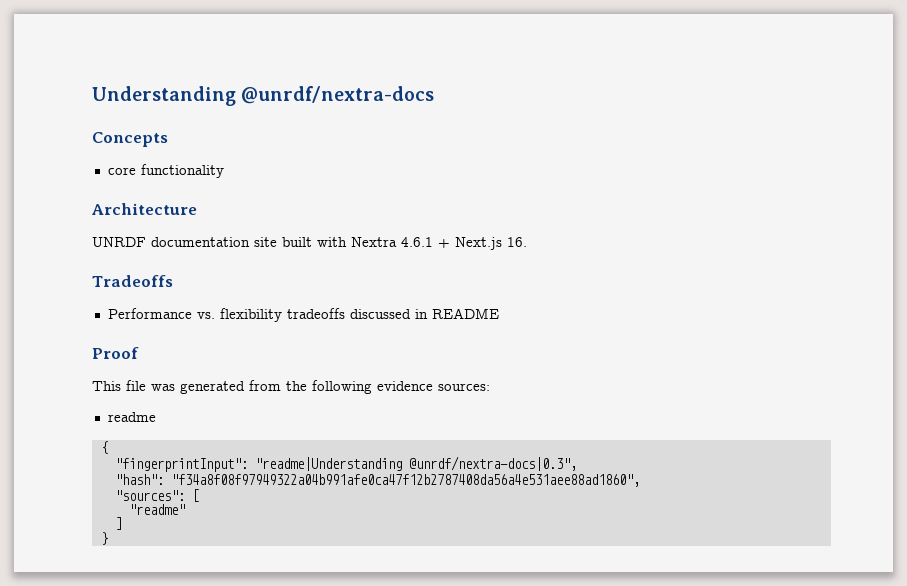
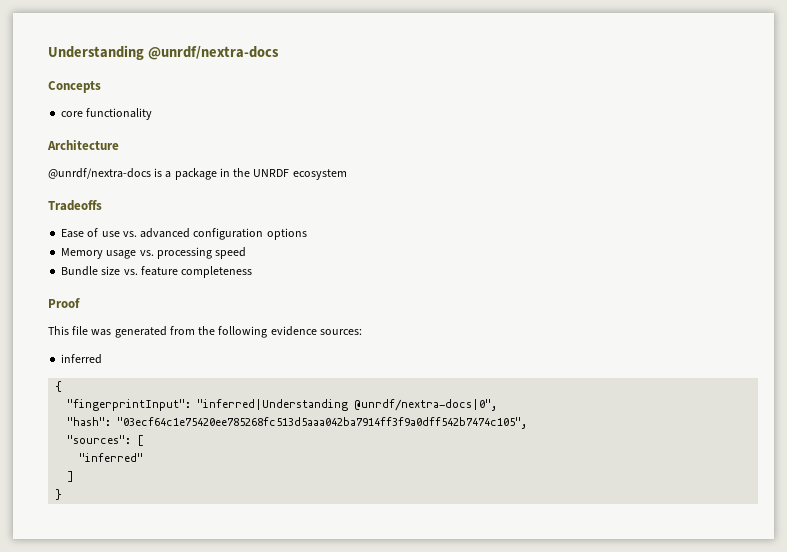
- UNRDF documentation site built with Nextra 4.6.1 + Next.js 16.
+ @unrdf/nextra-docs is a package in the UNRDF ecosystem
  Tradeoffs
- Performance vs. flexibility tradeoffs discussed in README
+ Ease of use vs. advanced configuration options
+ Memory usage vs. processing speed
+ Bundle size vs. feature completeness
- readme
+ inferred
- "fingerprintInput": "readme|Understanding @unrdf/nextra-docs|0.3",
+ "fingerprintInput": "inferred|Understanding @unrdf/nextra-docs|0",
- "hash": "f34a8f08f97949322a04b991afe0ca47f12b2787408da56a4e531aee88ad1860",
+ "hash": "03ecf64c1e75420ee785268fc513d5aaa042ba7914ff3f9a0dff542b7474c105",
- "readme"
+ "inferred"

